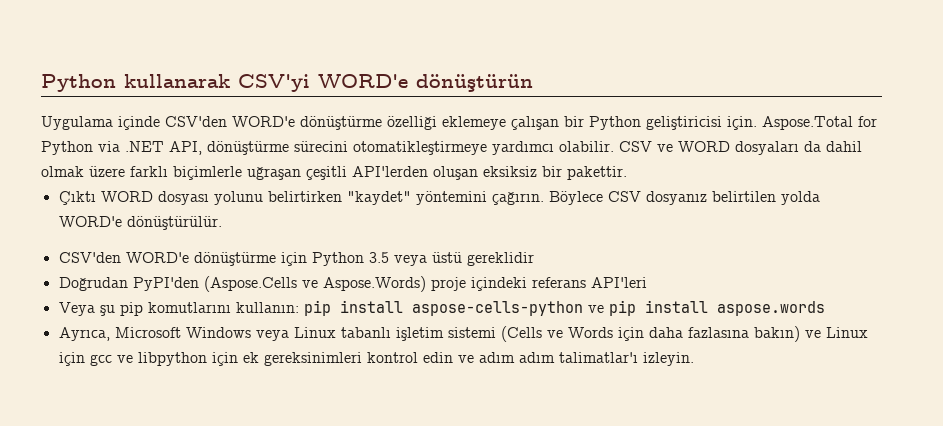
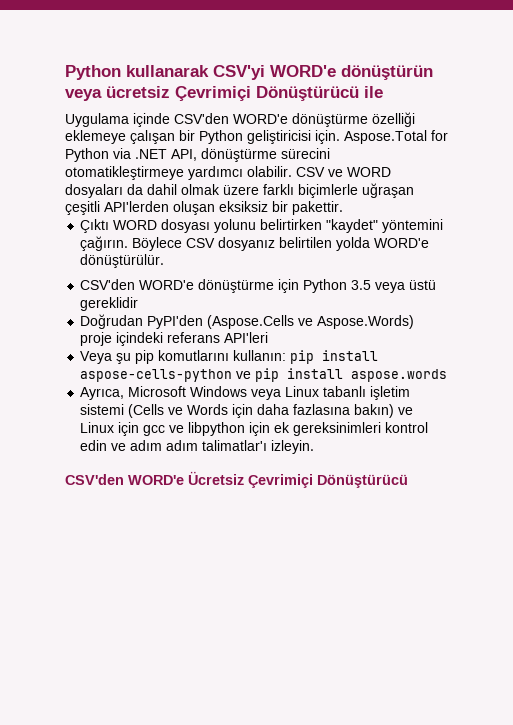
- Python kullanarak CSV'yi WORD'e dönüştürün
+ Python kullanarak CSV'yi WORD'e dönüştürün veya ücretsiz Çevrimiçi Dönüştürücü ile
+ CSV'den WORD'e Ücretsiz Çevrimiçi Dönüştürücü

